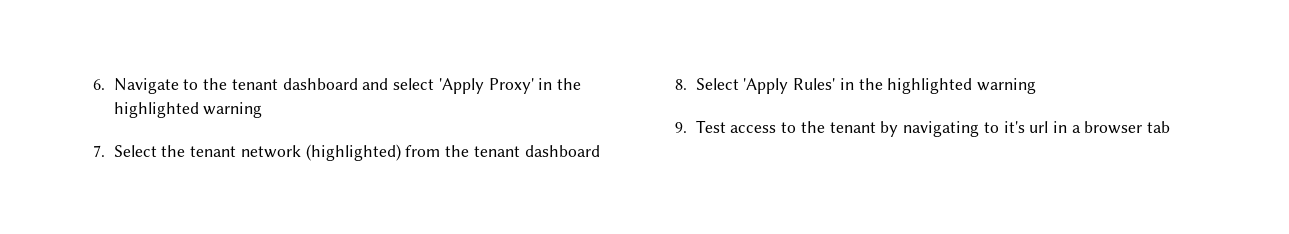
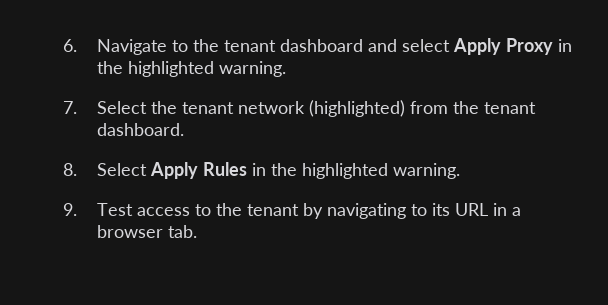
- 6. Navigate to the tenant dashboard and select 'Apply Proxy' in the highlighted warning
+ 6. Navigate to the tenant dashboard and select Apply Proxy in the highlighted warning.
- 7. Select the tenant network (highlighted) from the tenant dashboard
+ 7. Select the tenant network (highlighted) from the tenant dashboard.
- 8. Select 'Apply Rules' in the highlighted warning
+ 8. Select Apply Rules in the highlighted warning.
- 9. Test access to the tenant by navigating to it's url in a browser tab
+ 9. Test access to the tenant by navigating to its URL in a browser tab.

